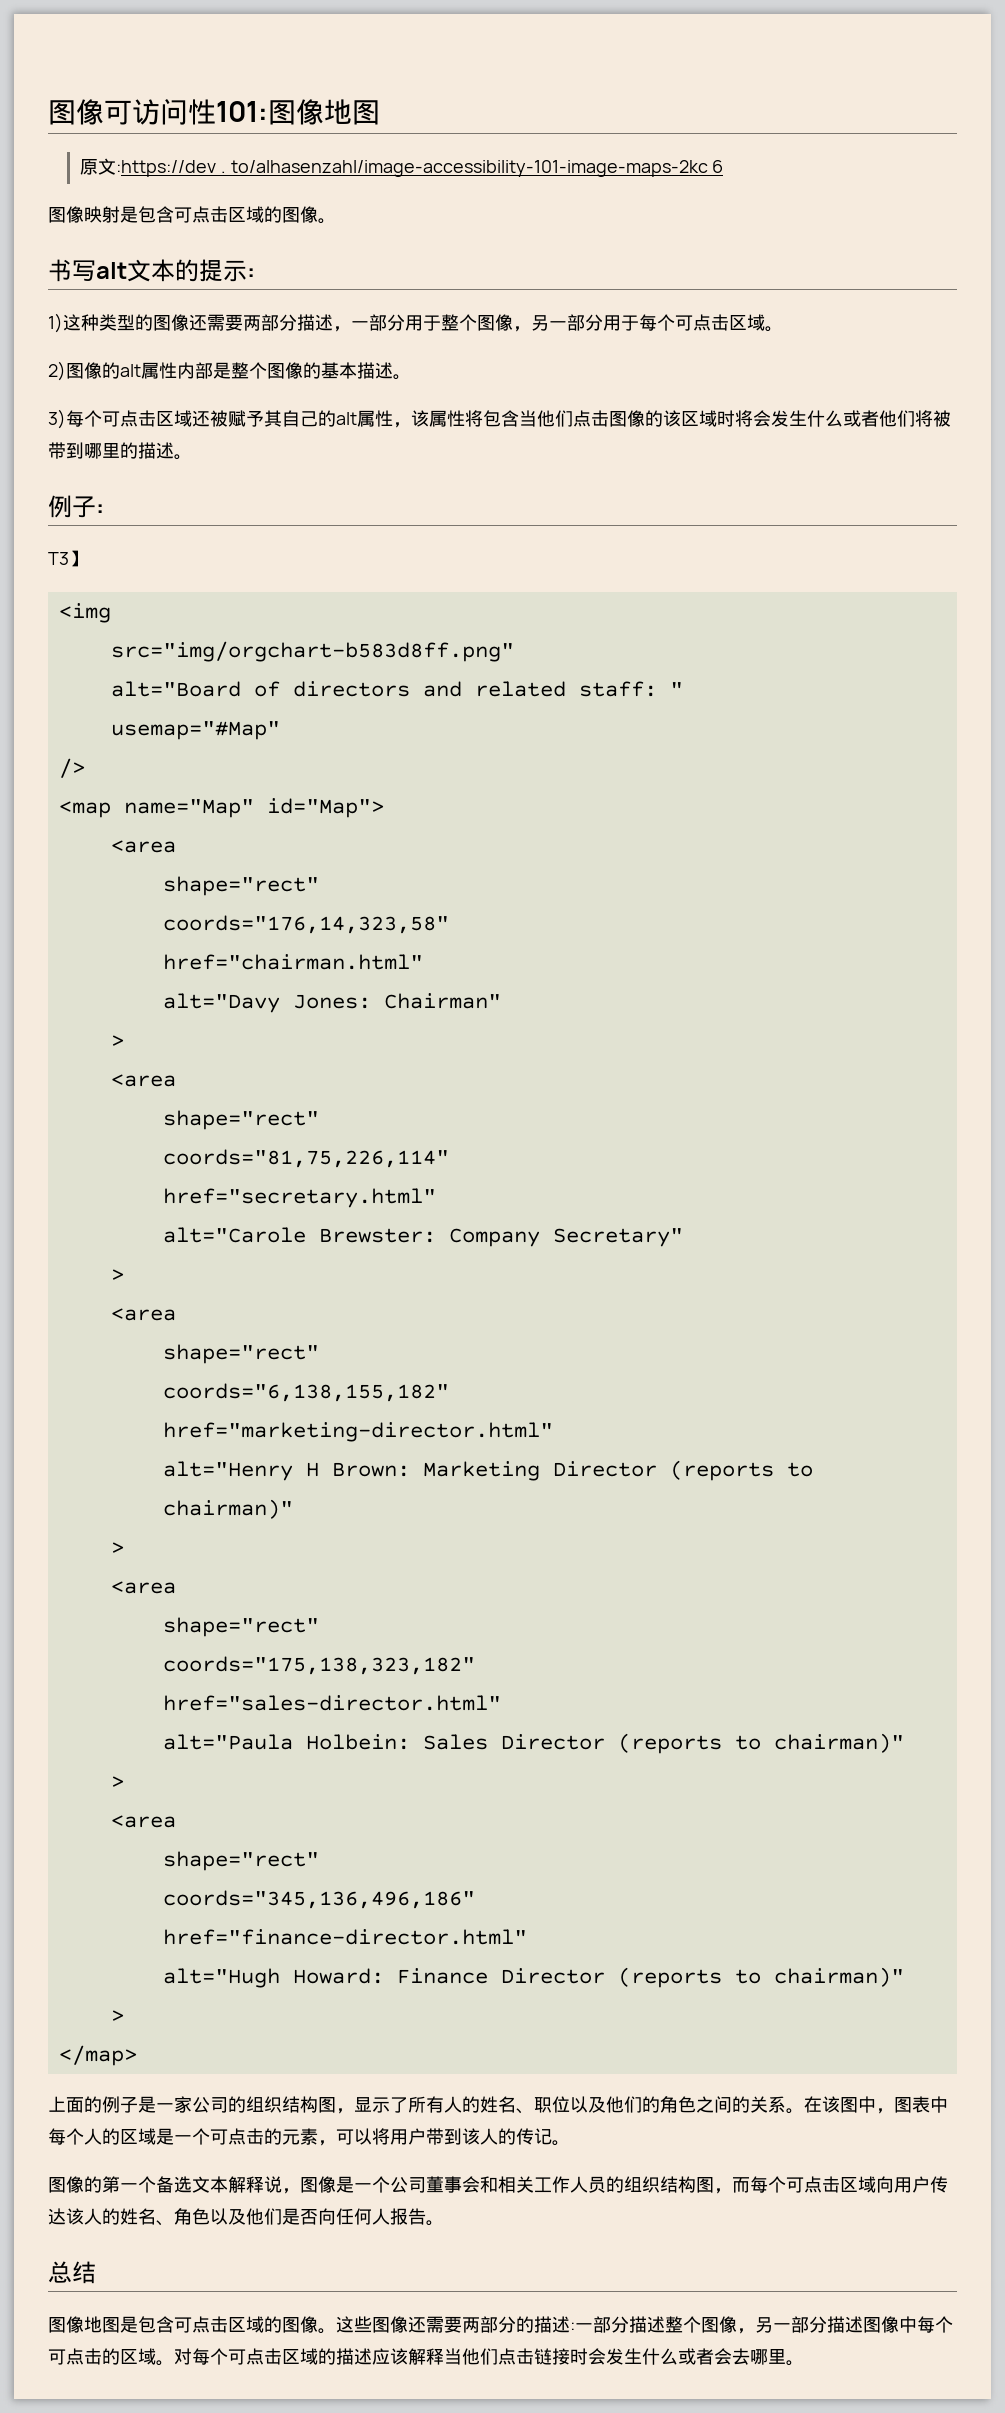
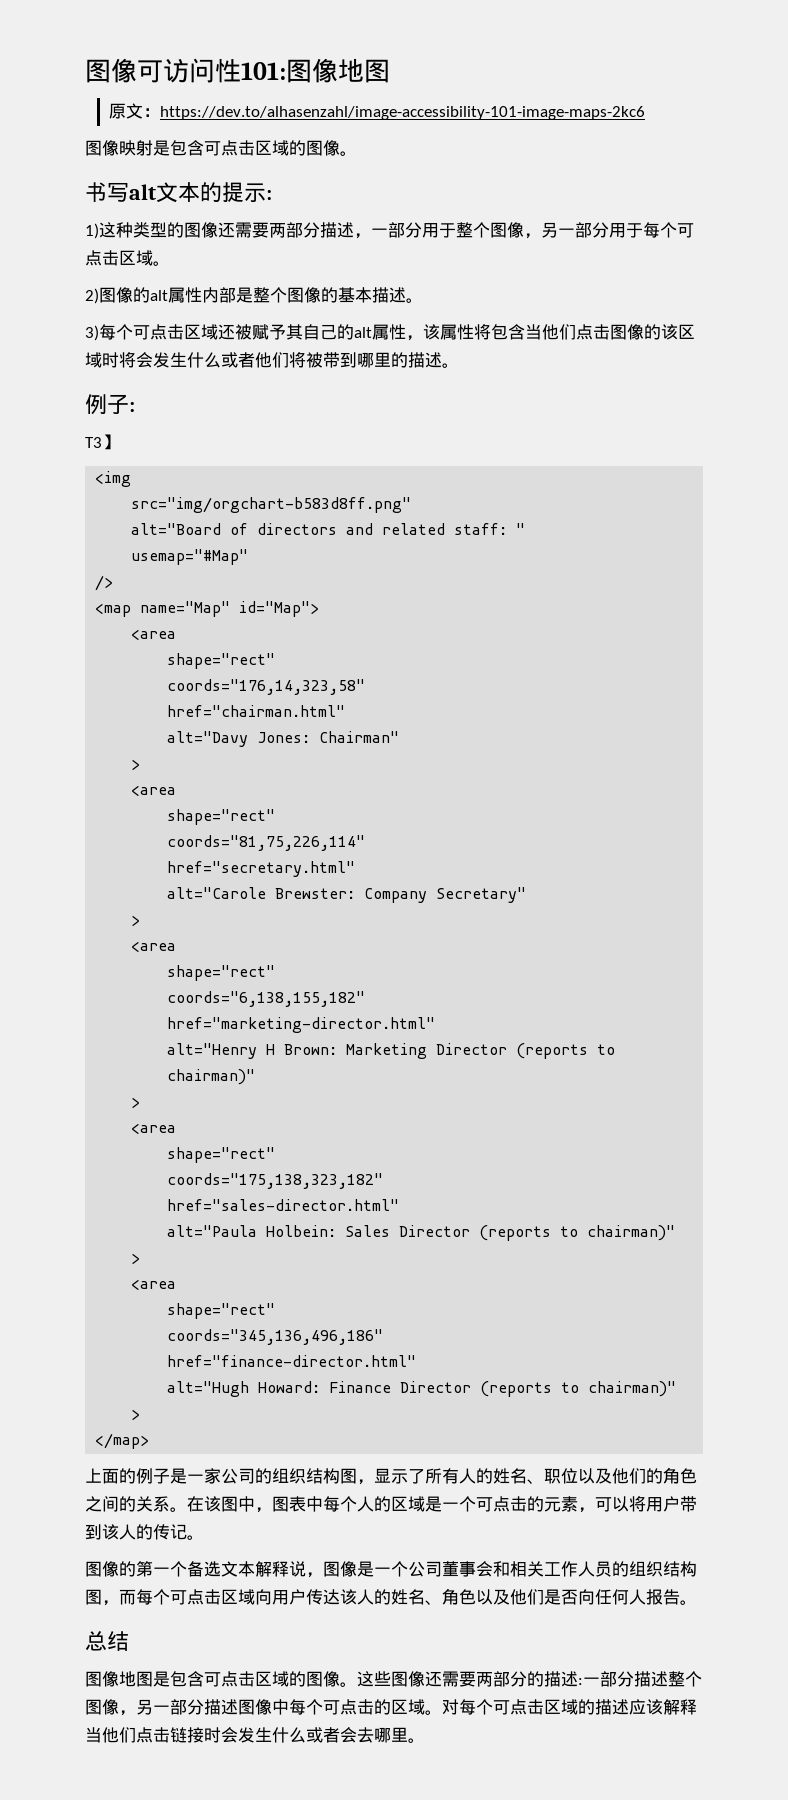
- 原文:https://dev . to/alhasenzahl/image-accessibility-101-image-maps-2kc 6
+ 原文：https://dev.to/alhasenzahl/image-accessibility-101-image-maps-2kc6

